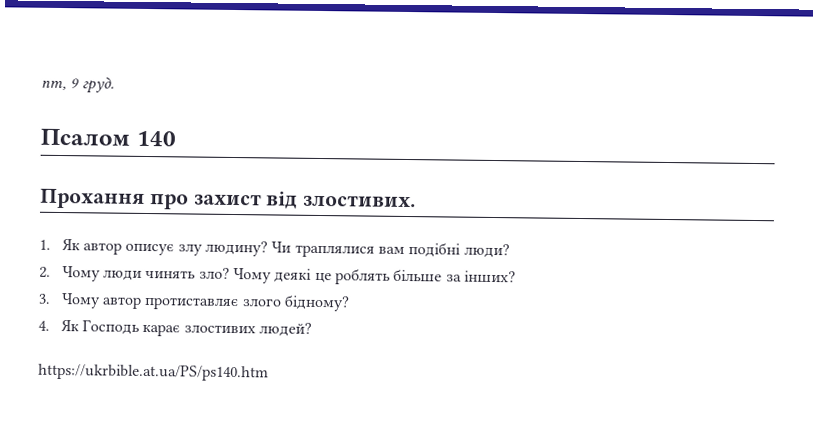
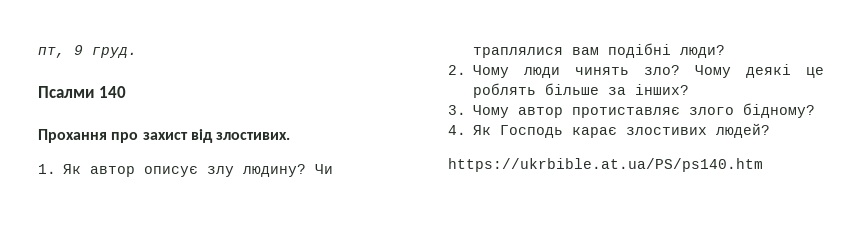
- Псалом 140
+ Псалми 140

